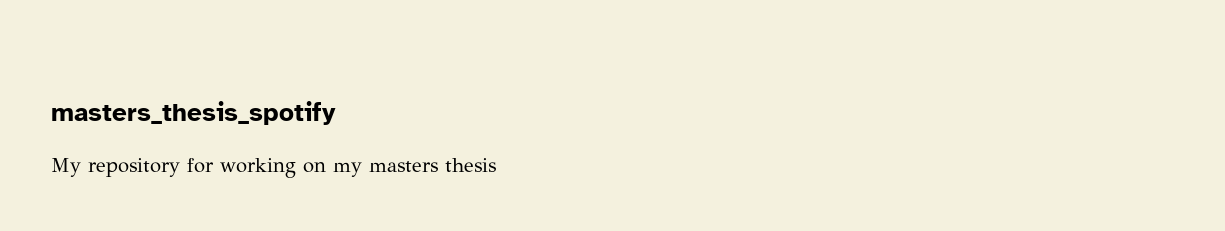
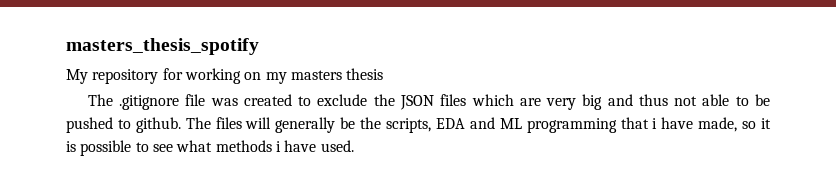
+ The .gitignore file was created to exclude the JSON files which are very big and thus not able to be pushed to github. The files will generally be the scripts, EDA and ML programming that i have made, so it is possible to see what methods i have used.

